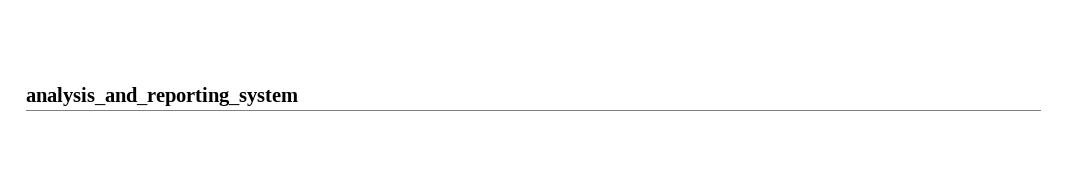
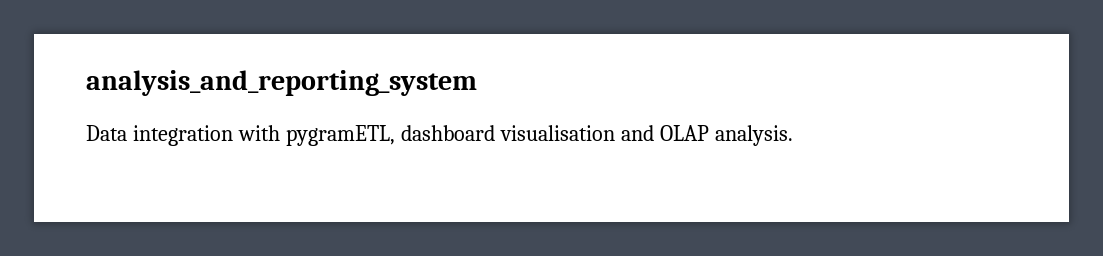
+ Data integration with pygramETL, dashboard visualisation and OLAP analysis.

